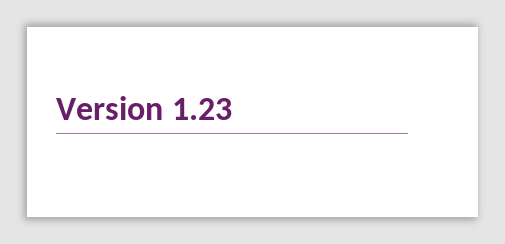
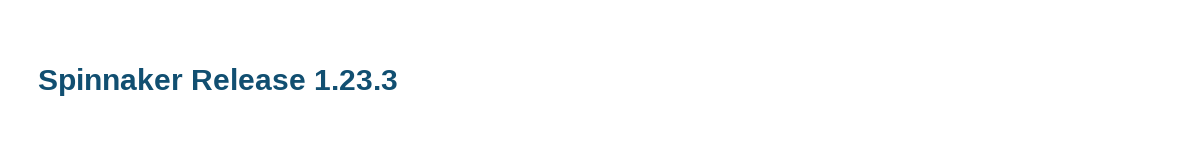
- Version 1.23
+ Spinnaker Release 1.23.3

